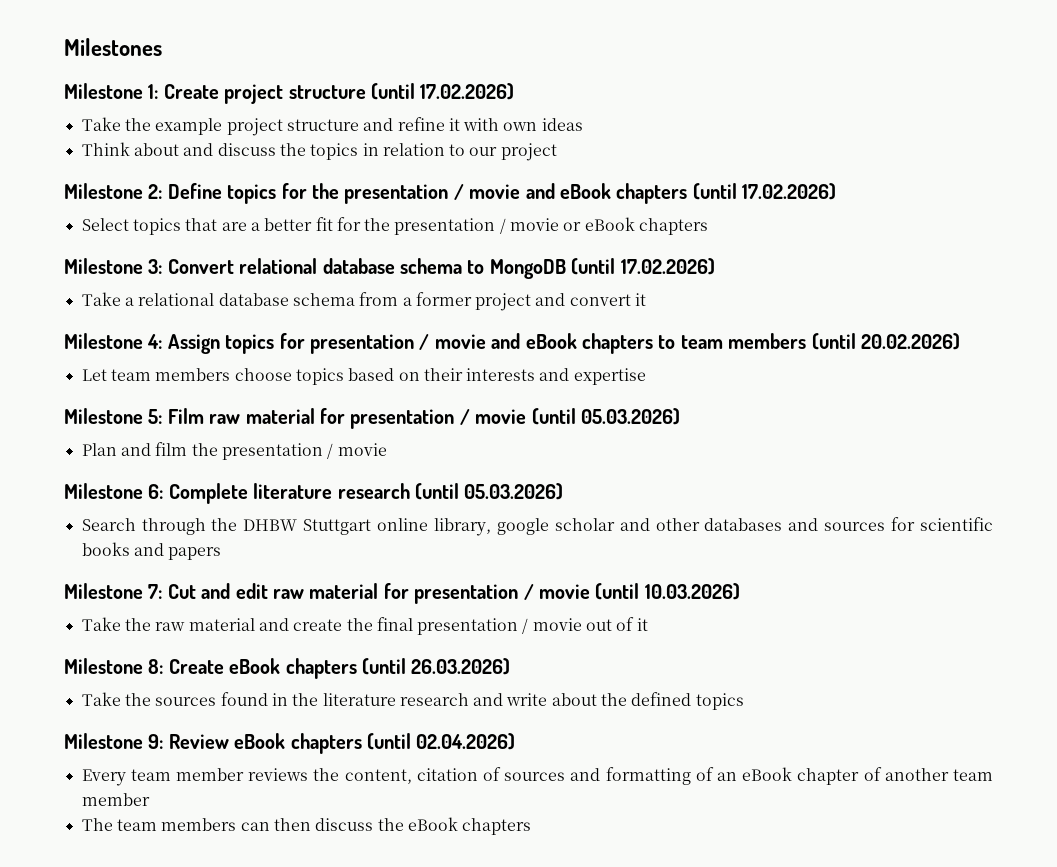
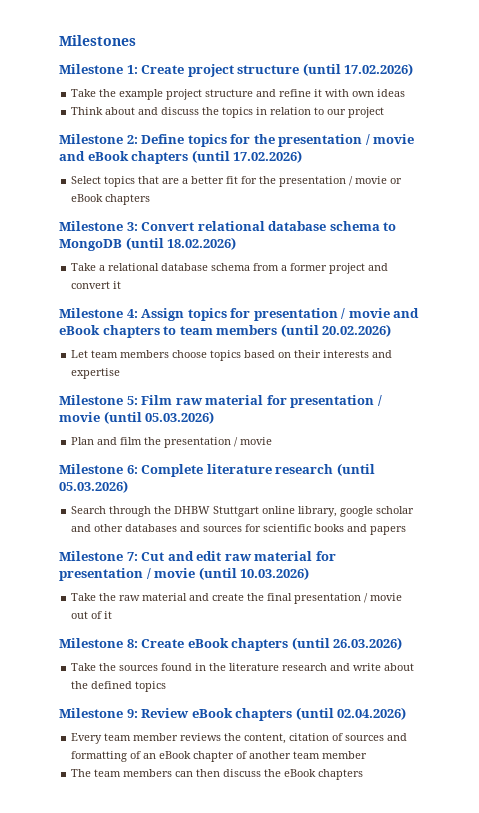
- Milestone 3: Convert relational database schema to MongoDB (until 17.02.2026)
+ Milestone 3: Convert relational database schema to MongoDB (until 18.02.2026)

